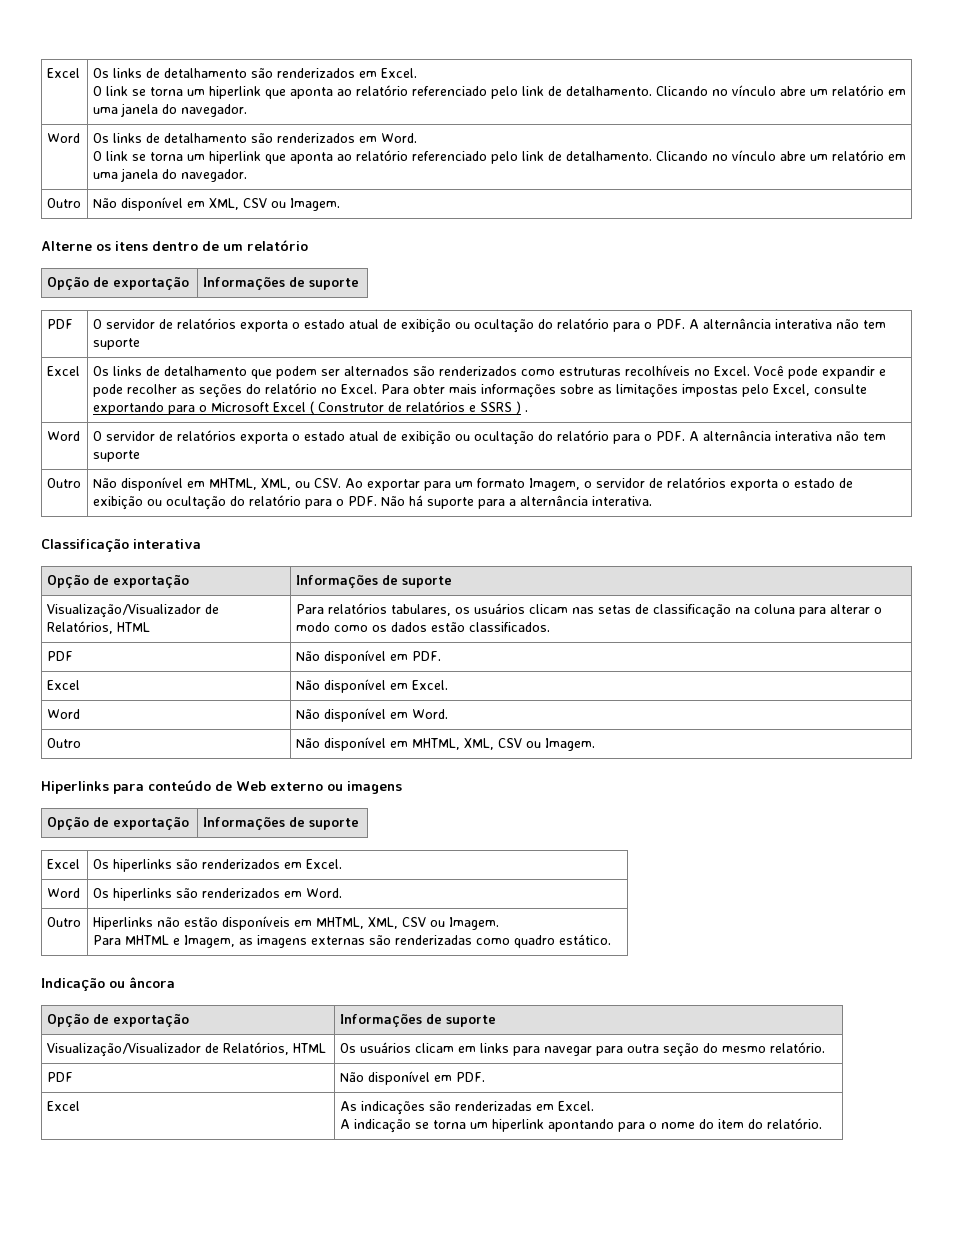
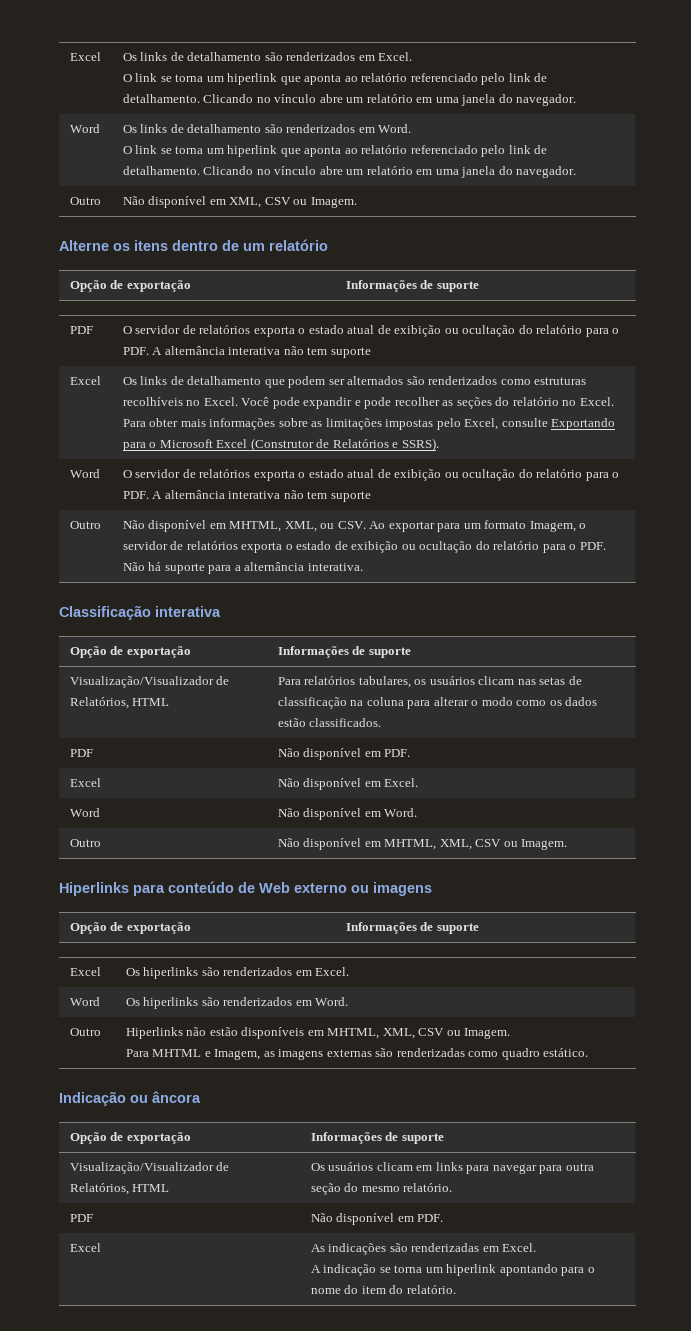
- Para obter mais informações sobre as limitações impostas pelo Excel, consulte exportando para o Microsoft Excel ( Construtor de relatórios e SSRS ) .
+ Para obter mais informações sobre as limitações impostas pelo Excel, consulte Exportando para o Microsoft Excel (Construtor de Relatórios e SSRS).

